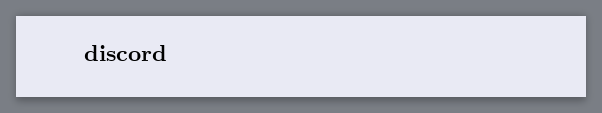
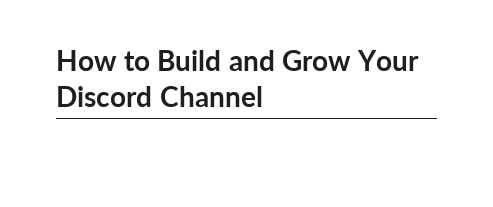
- discord
+ How to Build and Grow Your Discord Channel

